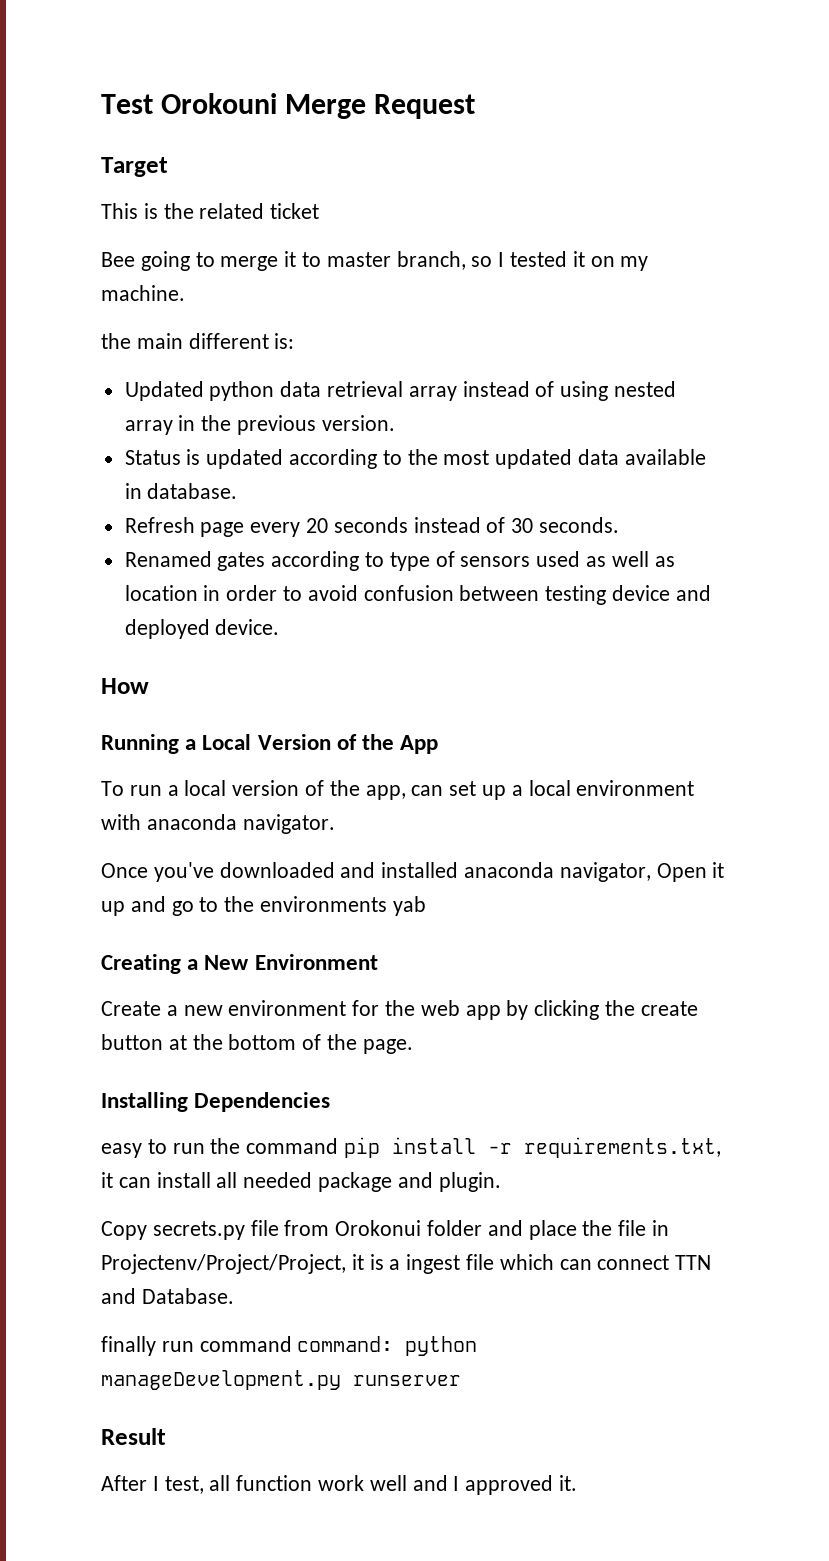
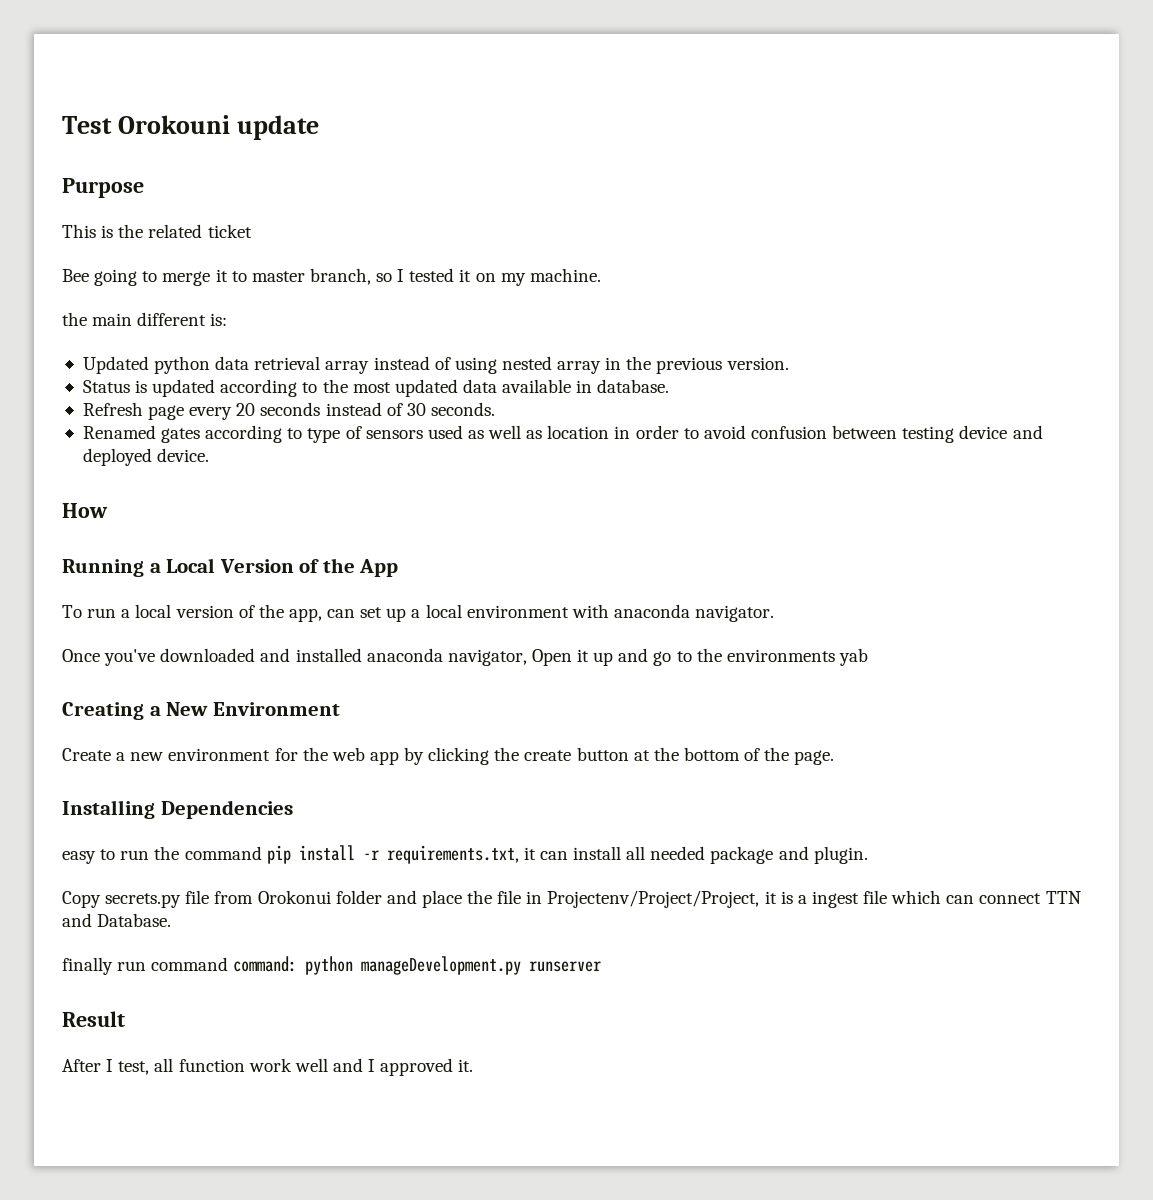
- Test Orokouni Merge Request
- Target
+ Test Orokouni update
+ Purpose

